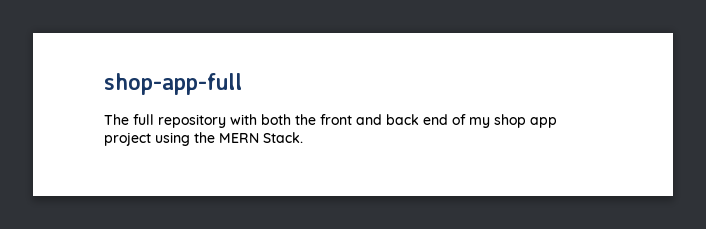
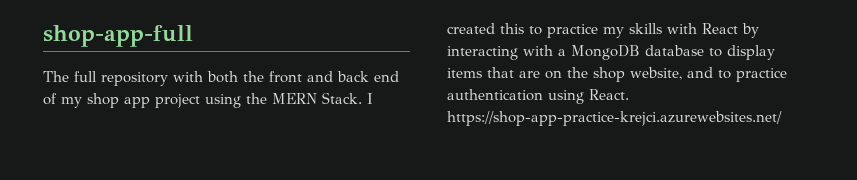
+ I created this to practice my skills with React by interacting with a MongoDB database to display items that are on the shop website, and to practice authentication using React. https://shop-app-practice-krejci.azurewebsites.net/

